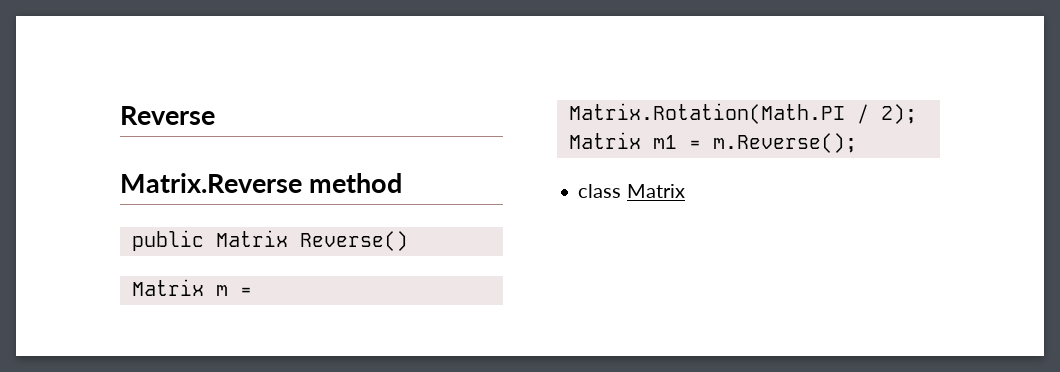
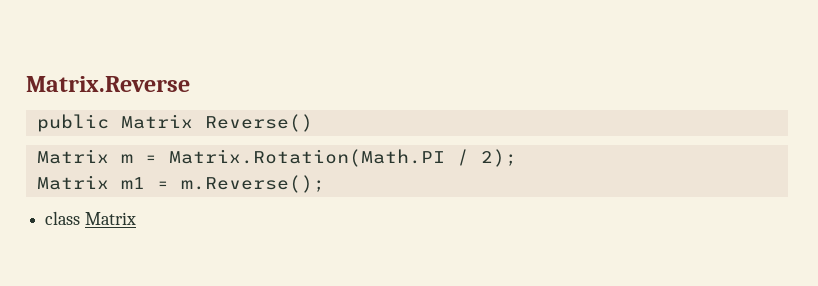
- Reverse
- Matrix.Reverse method
+ Matrix.Reverse

